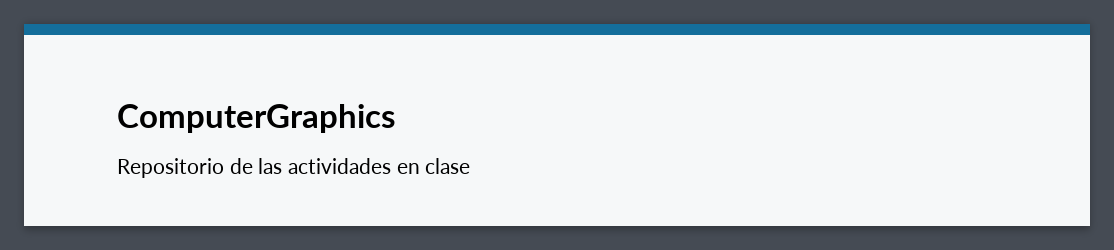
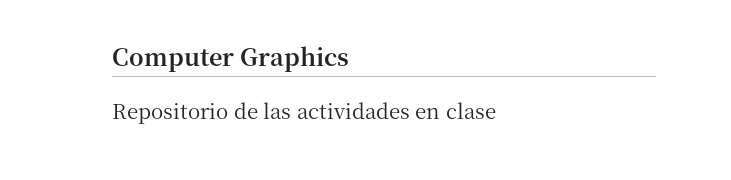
- ComputerGraphics
+ Computer Graphics

